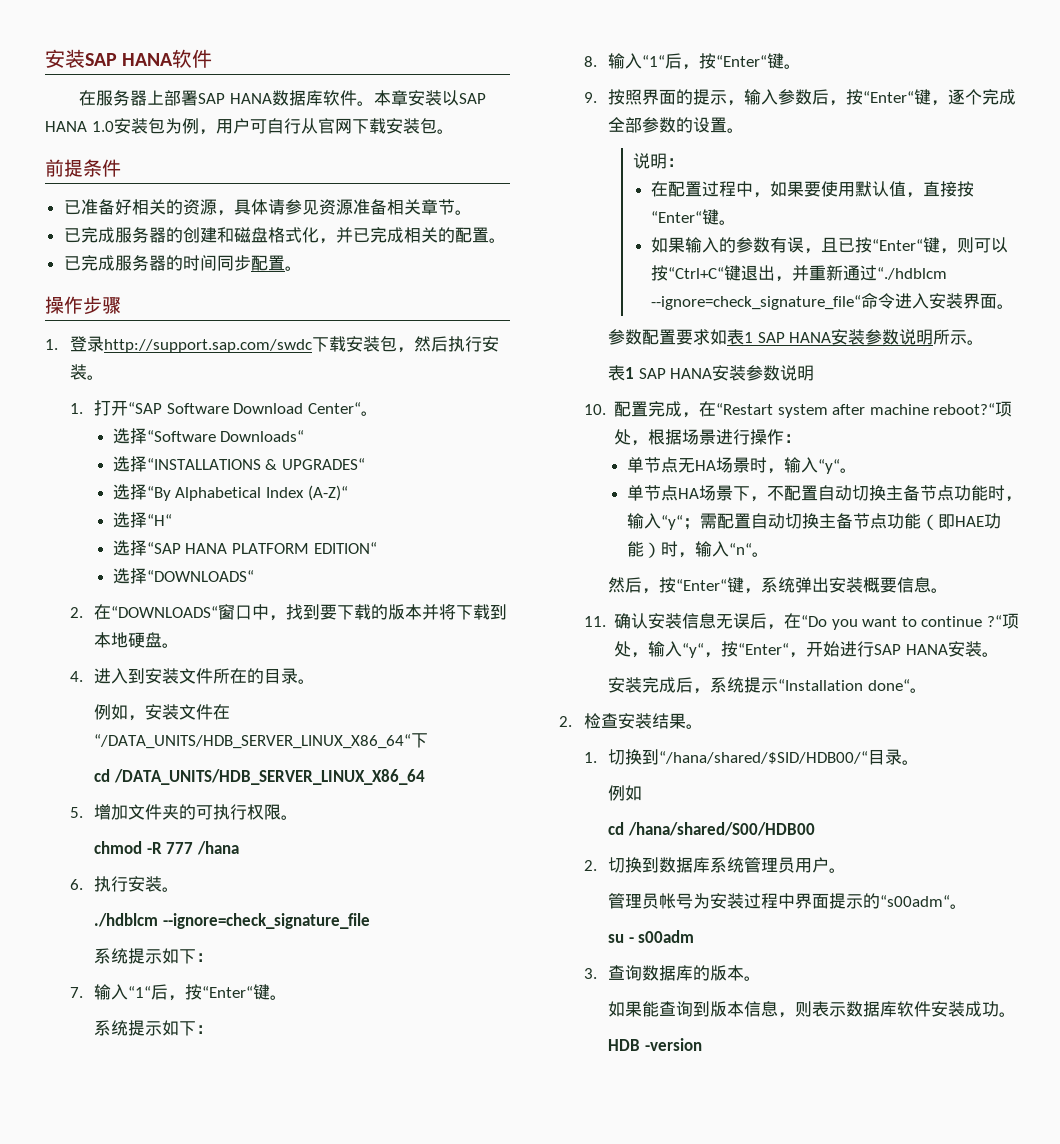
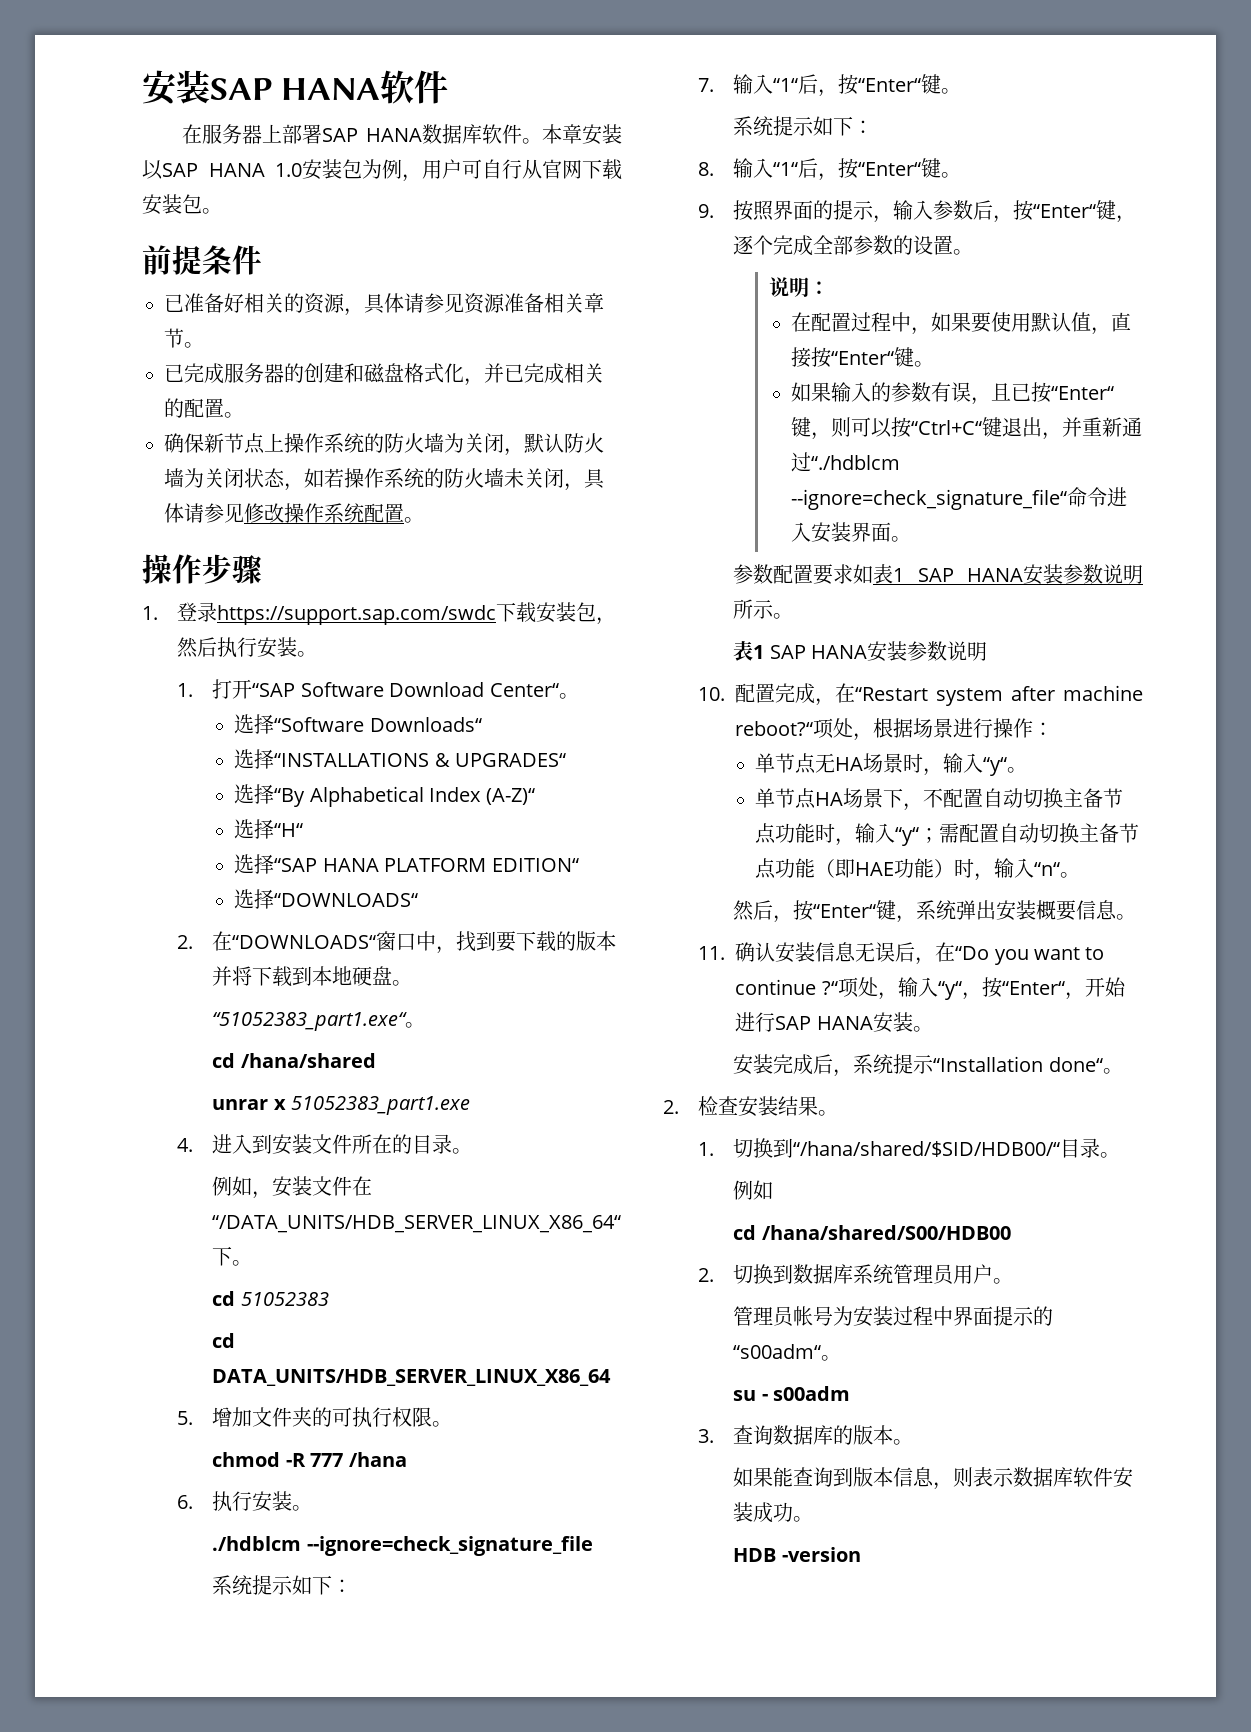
- 已完成服务器的时间同步配置。
+ 确保新节点上操作系统的防火墙为关闭，默认防火墙为关闭状态，如若操作系统的防火墙未关闭，具体请参见修改操作系统配置。
- 1.登录http://support.sap.com/swdc下载安装包，然后执行安装。
+ 1.登录https://support.sap.com/swdc下载安装包，然后执行安装。
+ “51052383_part1.exe“。
+ cd /hana/shared
+ unrar x 51052383_part1.exe
- 例如，安装文件在“/DATA_UNITS/HDB_SERVER_LINUX_X86_64“下
- cd /DATA_UNITS/HDB_SERVER_LINUX_X86_64
+ 例如，安装文件在“/DATA_UNITS/HDB_SERVER_LINUX_X86_64“下。
+ cd 51052383
+ cd DATA_UNITS/HDB_SERVER_LINUX_X86_64

